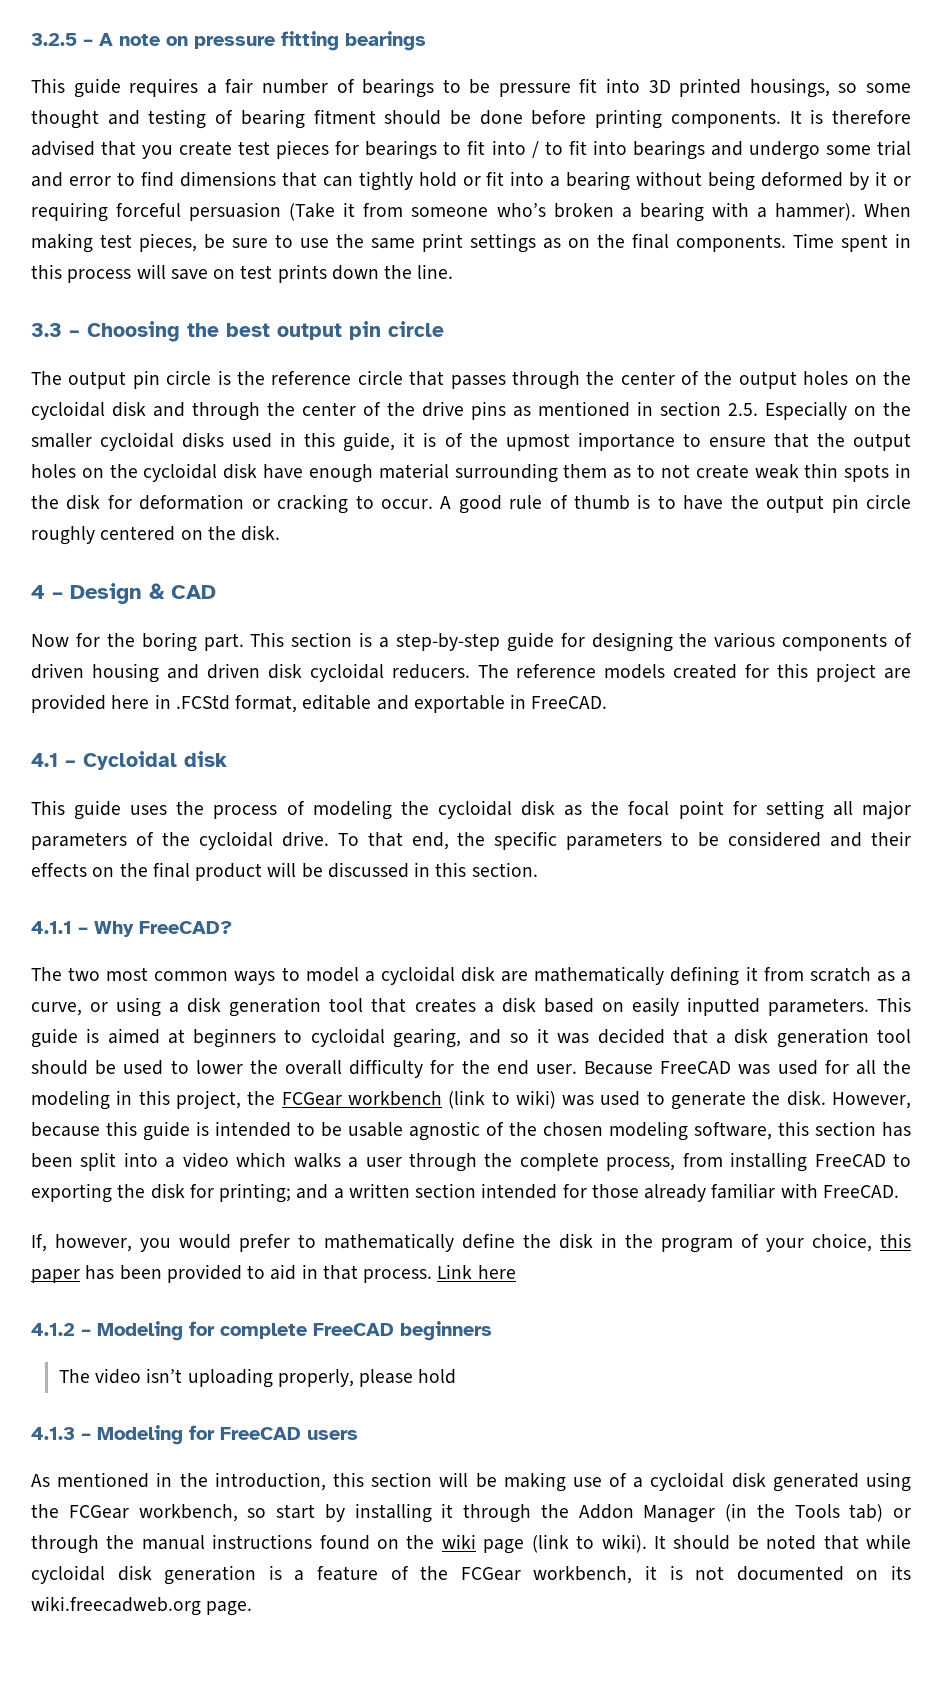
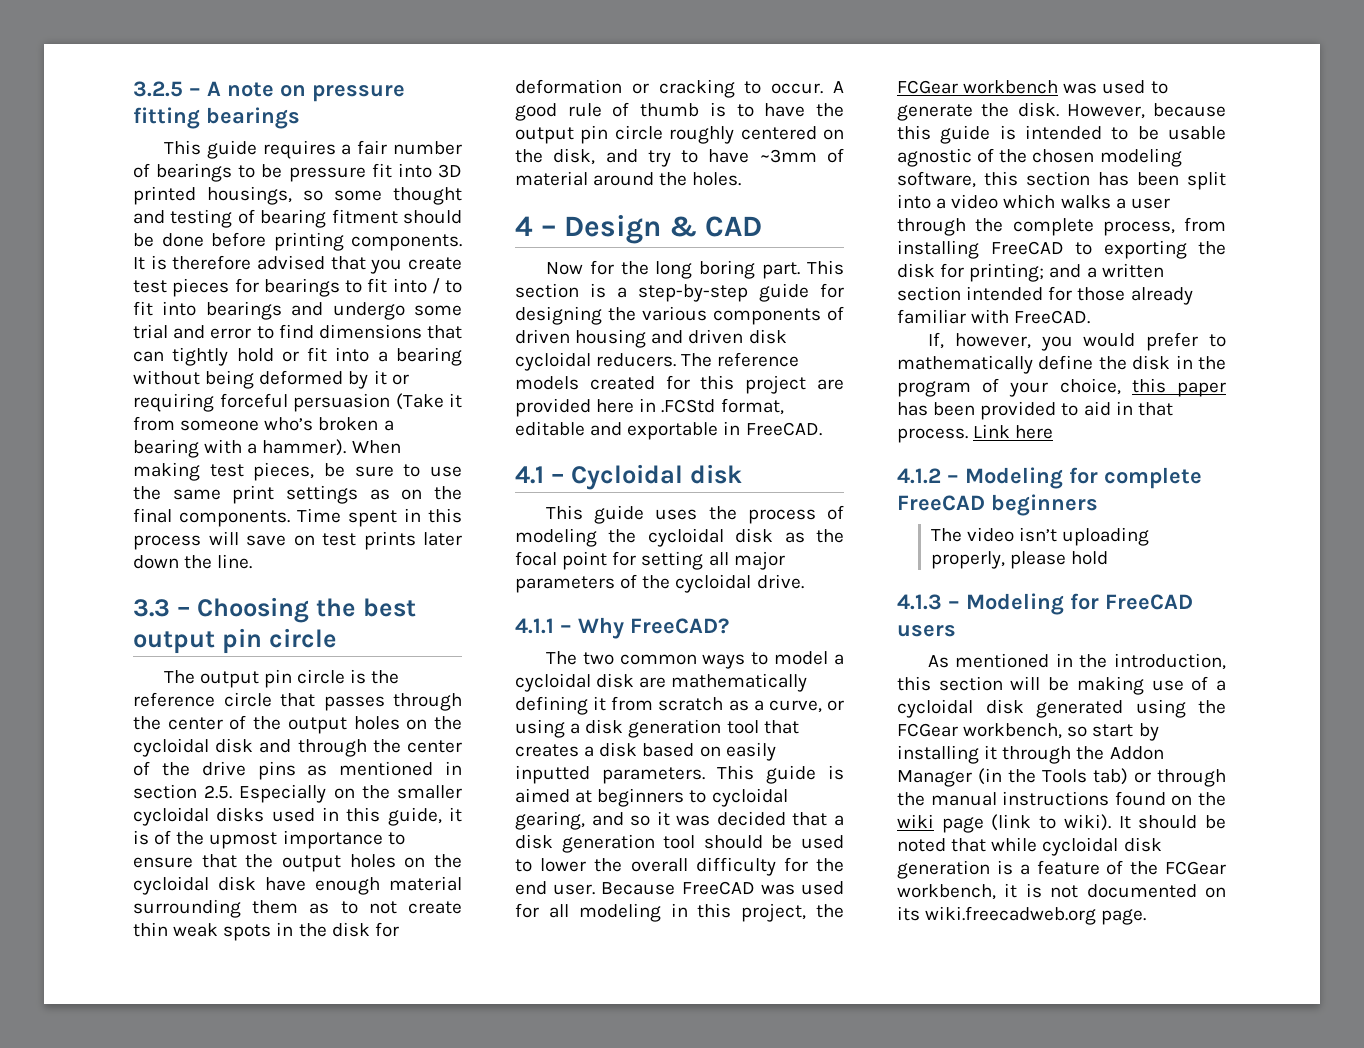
- Time spent in this process will save on test prints down the line.
+ Time spent in this process will save on test prints later down the line.
- The output pin circle is the reference circle that passes through the center of the output holes on the cycloidal disk and through the center of the drive pins as mentioned in section 2.5. Especially on the smaller cycloidal disks used in this guide, it is of the upmost importance to ensure that the output holes on the cycloidal disk have enough material surrounding them as to not create weak thin spots in the disk for deformation or cracking to occur.
+ The output pin circle is the reference circle that passes through the center of the output holes on the cycloidal disk and through the center of the drive pins as mentioned in section 2.5. Especially on the smaller cycloidal disks used in this guide, it is of the upmost importance to ensure that the output holes on the cycloidal disk have enough material surrounding them as to not create thin weak spots in the disk for deformation or cracking to occur.
- A good rule of thumb is to have the output pin circle roughly centered on the disk.
+ A good rule of thumb is to have the output pin circle roughly centered on the disk, and try to have ~3mm of material around the holes.
- Now for the boring part.
+ Now for the long boring part.
- To that end, the specific parameters to be considered and their effects on the final product will be discussed in this section.
- The two most common ways to model a cycloidal disk are mathematically defining it from scratch as a curve, or using a disk generation tool that creates a disk based on easily inputted parameters.
+ The two common ways to model a cycloidal disk are mathematically defining it from scratch as a curve, or using a disk generation tool that creates a disk based on easily inputted parameters.
- Because FreeCAD was used for all the modeling in this project, the FCGear workbench (link to wiki) was used to generate the disk.
+ Because FreeCAD was used for all modeling in this project, the FCGear workbench was used to generate the disk.

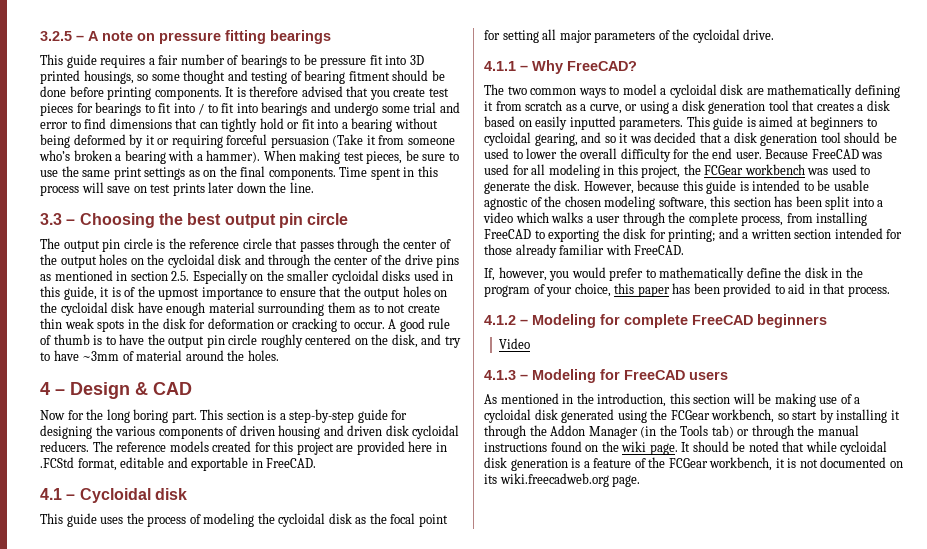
- Link here
- The video isn’t uploading properly, please hold
+ Video
- As mentioned in the introduction, this section will be making use of a cycloidal disk generated using the FCGear workbench, so start by installing it through the Addon Manager (in the Tools tab) or through the manual instructions found on the wiki page (link to wiki).
+ As mentioned in the introduction, this section will be making use of a cycloidal disk generated using the FCGear workbench, so start by installing it through the Addon Manager (in the Tools tab) or through the manual instructions found on the wiki page.

